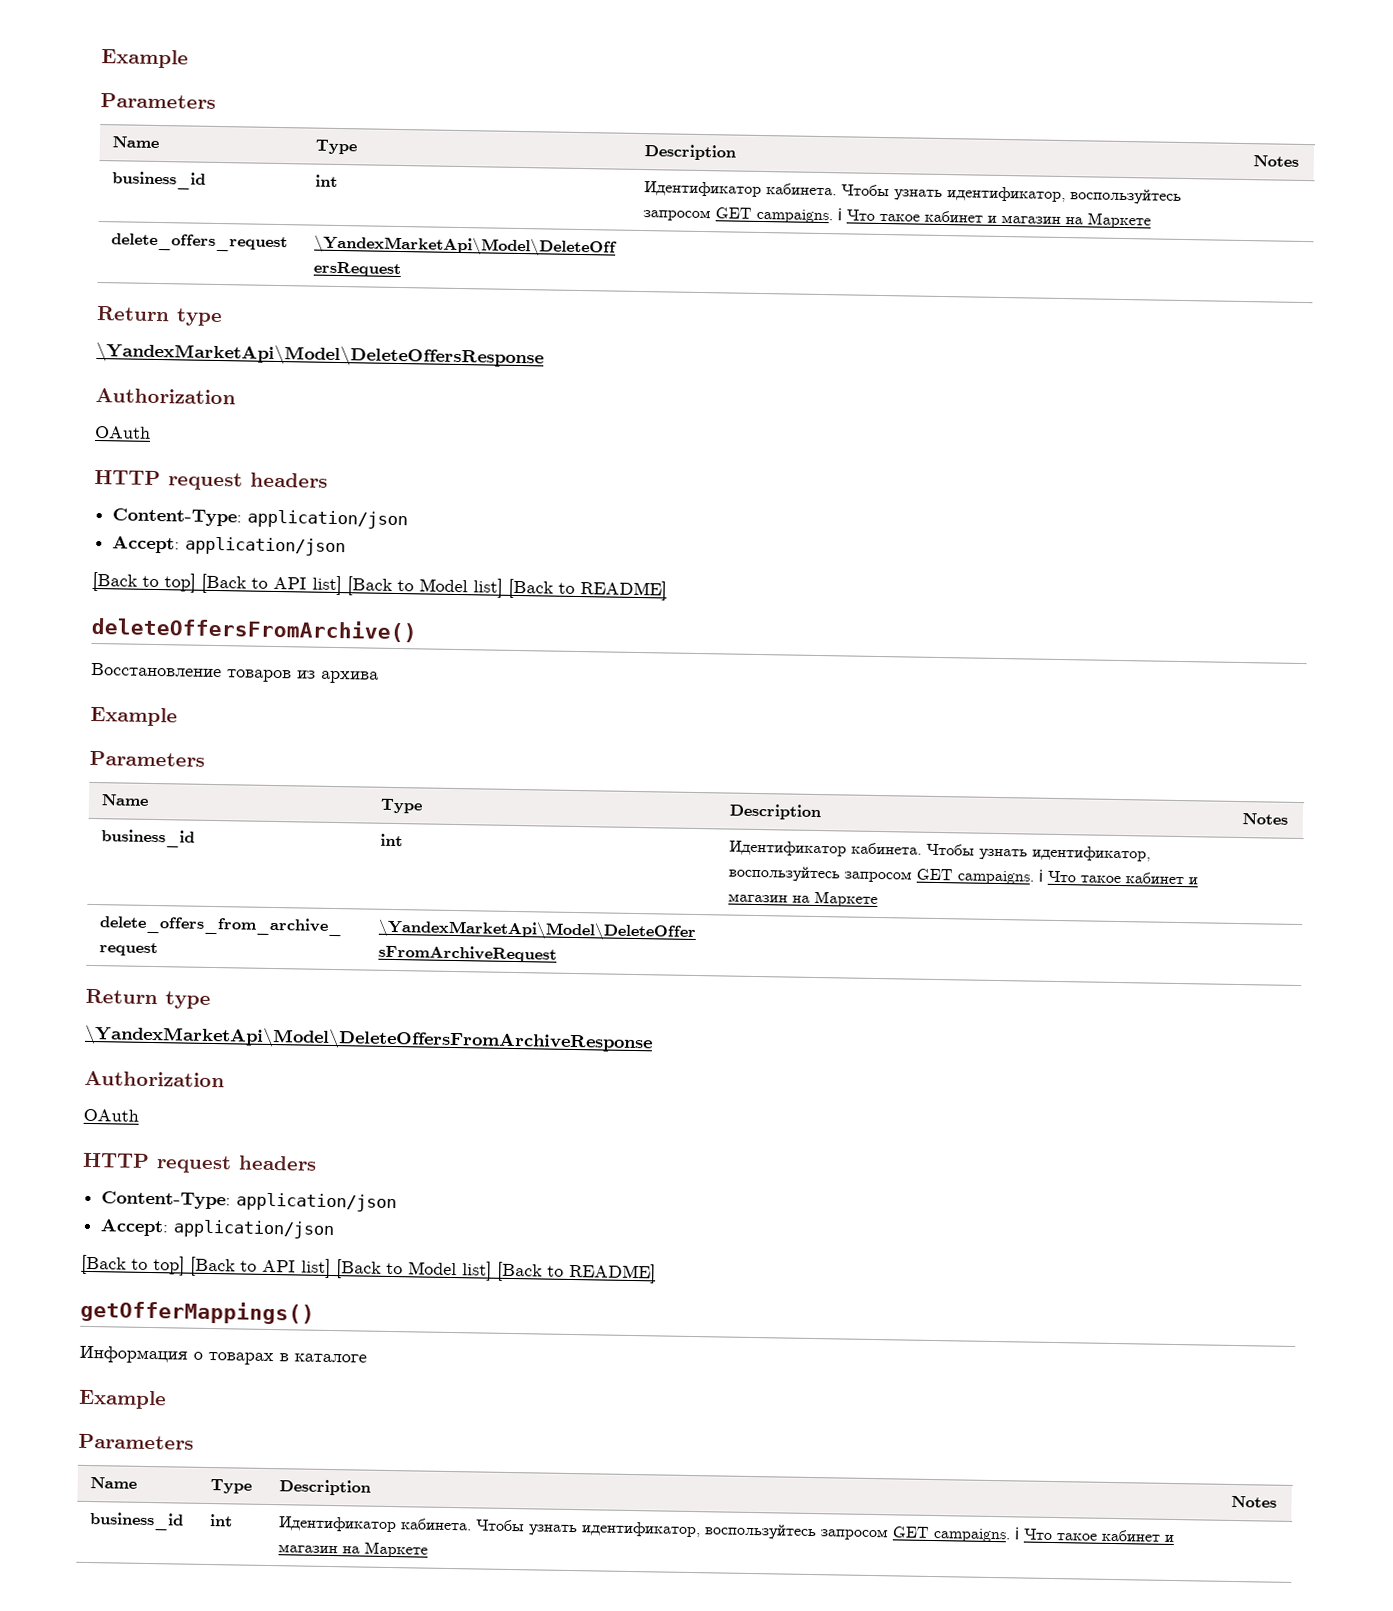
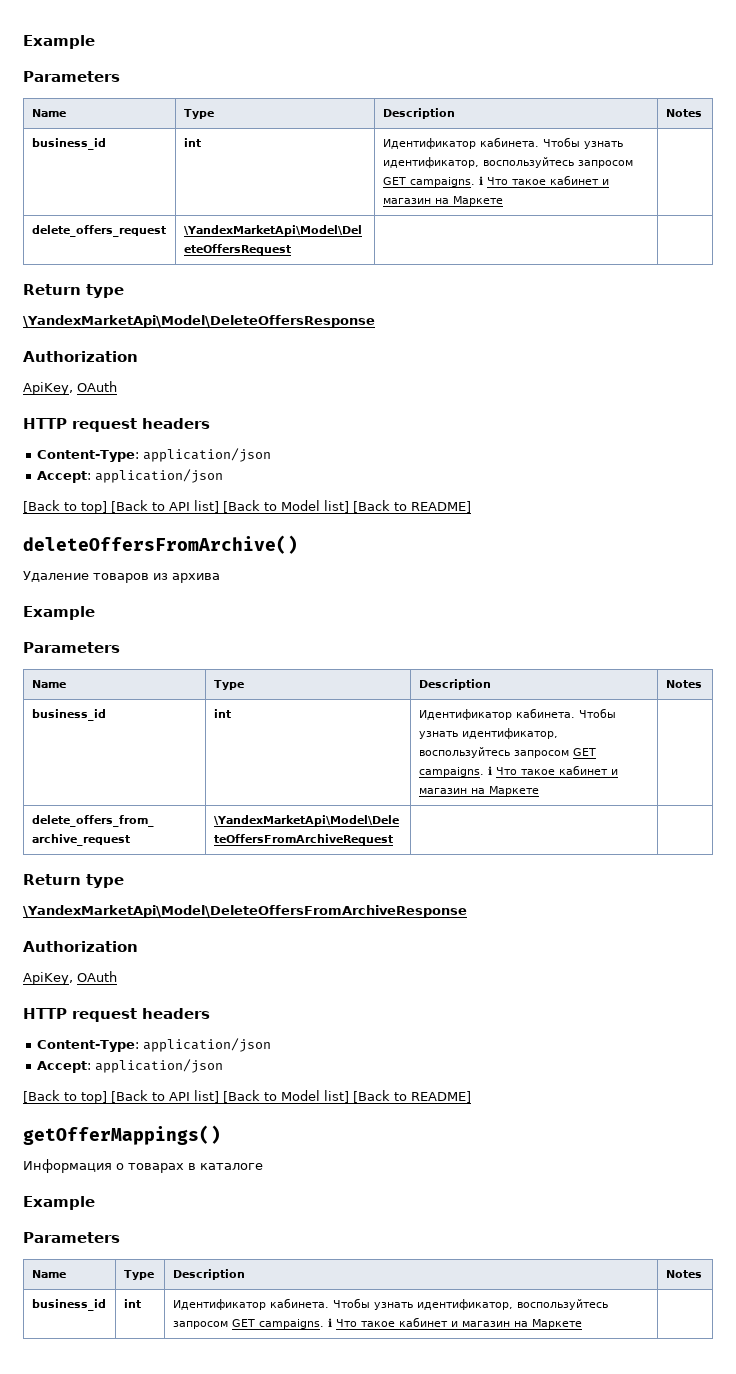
  \YandexMarketApi\Model\DeleteOffersResponse
  Authorization
- OAuth
+ ApiKey, OAuth
- Восстановление товаров из архива
+ Удаление товаров из архива
  \YandexMarketApi\Model\DeleteOffersFromArchiveResponse
  Authorization
- OAuth
+ ApiKey, OAuth

